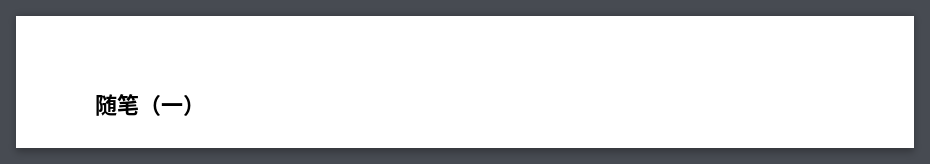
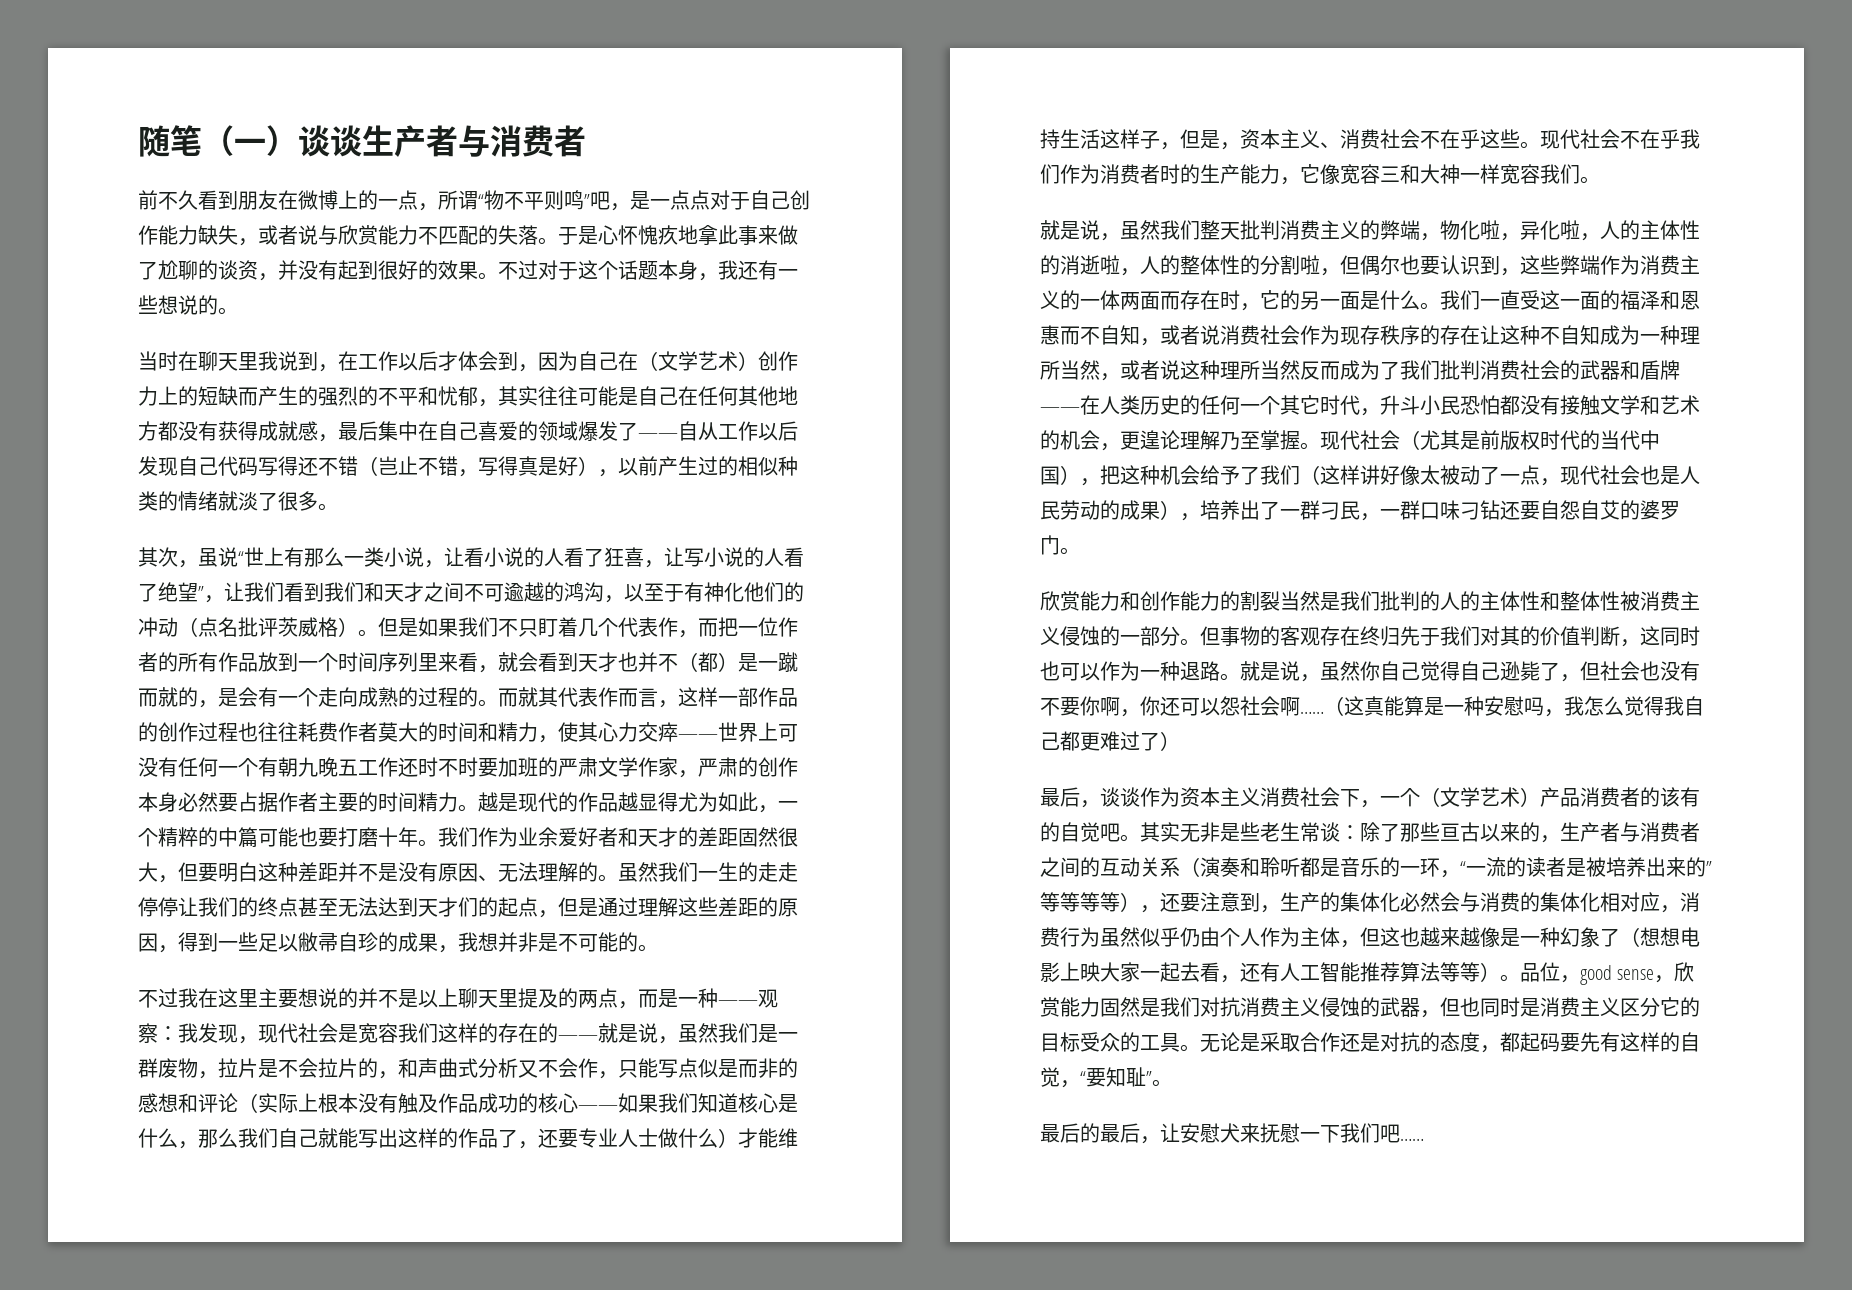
- 随笔（一）
+ 随笔（一）谈谈生产者与消费者
+ 前不久看到朋友在微博上的一点，所谓“物不平则鸣”吧，是一点点对于自己创作能力缺失，或者说与欣赏能力不匹配的失落。于是心怀愧疚地拿此事来做了尬聊的谈资，并没有起到很好的效果。不过对于这个话题本身，我还有一些想说的。
+ 当时在聊天里我说到，在工作以后才体会到，因为自己在（文学艺术）创作力上的短缺而产生的强烈的不平和忧郁，其实往往可能是自己在任何其他地方都没有获得成就感，最后集中在自己喜爱的领域爆发了——自从工作以后发现自己代码写得还不错（岂止不错，写得真是好），以前产生过的相似种类的情绪就淡了很多。
+ 其次，虽说“世上有那么一类小说，让看小说的人看了狂喜，让写小说的人看了绝望”，让我们看到我们和天才之间不可逾越的鸿沟，以至于有神化他们的冲动（点名批评茨威格）。但是如果我们不只盯着几个代表作，而把一位作者的所有作品放到一个时间序列里来看，就会看到天才也并不（都）是一蹴而就的，是会有一个走向成熟的过程的。而就其代表作而言，这样一部作品的创作过程也往往耗费作者莫大的时间和精力，使其心力交瘁——世界上可没有任何一个有朝九晚五工作还时不时要加班的严肃文学作家，严肃的创作本身必然要占据作者主要的时间精力。越是现代的作品越显得尤为如此，一个精粹的中篇可能也要打磨十年。我们作为业余爱好者和天才的差距固然很大，但要明白这种差距并不是没有原因、无法理解的。虽然我们一生的走走停停让我们的终点甚至无法达到天才们的起点，但是通过理解这些差距的原因，得到一些足以敝帚自珍的成果，我想并非是不可能的。
+ 不过我在这里主要想说的并不是以上聊天里提及的两点，而是一种——观察：我发现，现代社会是宽容我们这样的存在的——就是说，虽然我们是一群废物，拉片是不会拉片的，和声曲式分析又不会作，只能写点似是而非的感想和评论（实际上根本没有触及作品成功的核心——如果我们知道核心是什么，那么我们自己就能写出这样的作品了，还要专业人士做什么）才能维持生活这样子，但是，资本主义、消费社会不在乎这些。现代社会不在乎我们作为消费者时的生产能力，它像宽容三和大神一样宽容我们。
+ 就是说，虽然我们整天批判消费主义的弊端，物化啦，异化啦，人的主体性的消逝啦，人的整体性的分割啦，但偶尔也要认识到，这些弊端作为消费主义的一体两面而存在时，它的另一面是什么。我们一直受这一面的福泽和恩惠而不自知，或者说消费社会作为现存秩序的存在让这种不自知成为一种理所当然，或者说这种理所当然反而成为了我们批判消费社会的武器和盾牌——在人类历史的任何一个其它时代，升斗小民恐怕都没有接触文学和艺术的机会，更遑论理解乃至掌握。现代社会（尤其是前版权时代的当代中国），把这种机会给予了我们（这样讲好像太被动了一点，现代社会也是人民劳动的成果），培养出了一群刁民，一群口味刁钻还要自怨自艾的婆罗门。
+ 欣赏能力和创作能力的割裂当然是我们批判的人的主体性和整体性被消费主义侵蚀的一部分。但事物的客观存在终归先于我们对其的价值判断，这同时也可以作为一种退路。就是说，虽然你自己觉得自己逊毙了，但社会也没有不要你啊，你还可以怨社会啊……（这真能算是一种安慰吗，我怎么觉得我自己都更难过了）
+ 最后，谈谈作为资本主义消费社会下，一个（文学艺术）产品消费者的该有的自觉吧。其实无非是些老生常谈：除了那些亘古以来的，生产者与消费者之间的互动关系（演奏和聆听都是音乐的一环，“一流的读者是被培养出来的”等等等等），还要注意到，生产的集体化必然会与消费的集体化相对应，消费行为虽然似乎仍由个人作为主体，但这也越来越像是一种幻象了（想想电影上映大家一起去看，还有人工智能推荐算法等等）。品位，good sense，欣赏能力固然是我们对抗消费主义侵蚀的武器，但也同时是消费主义区分它的目标受众的工具。无论是采取合作还是对抗的态度，都起码要先有这样的自觉，“要知耻”。
+ 最后的最后，让安慰犬来抚慰一下我们吧……

